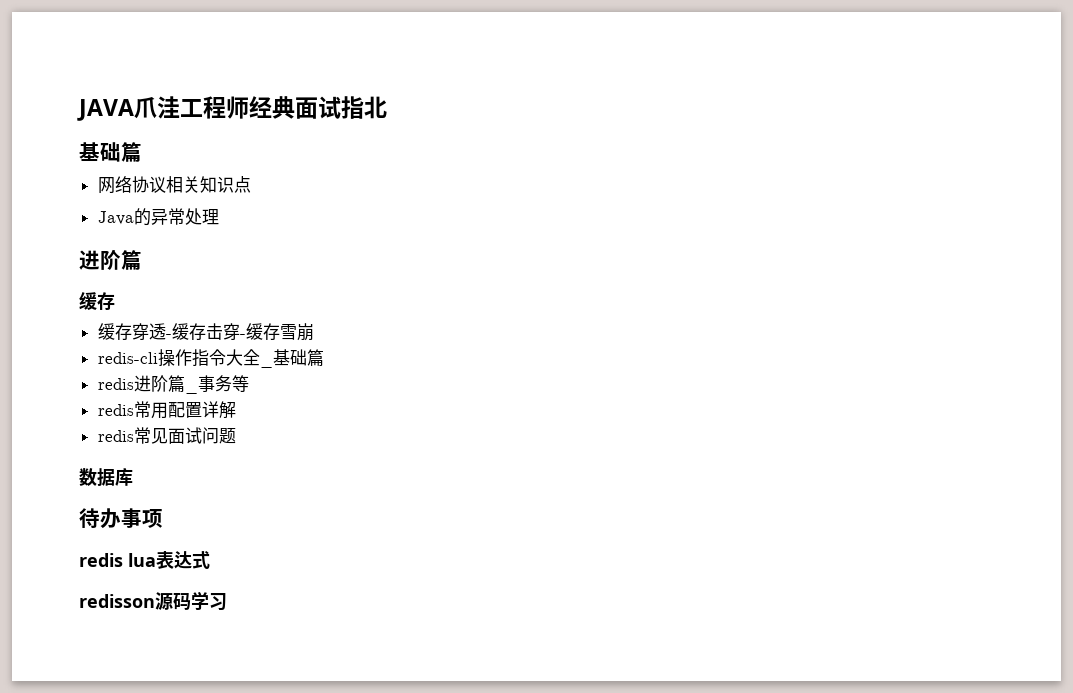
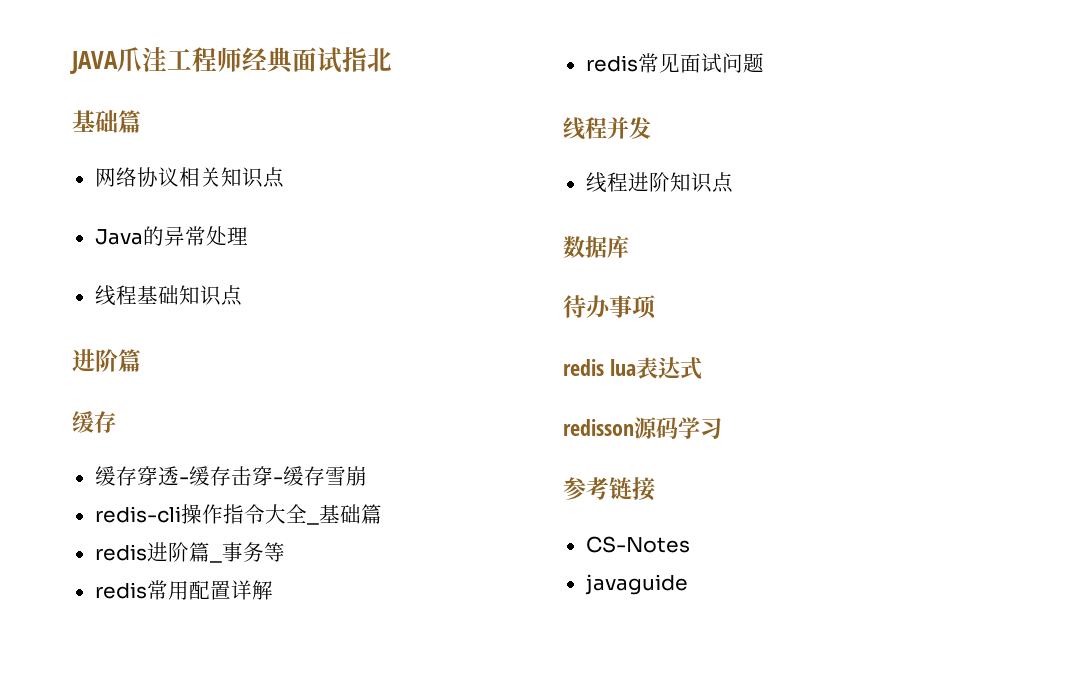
+ 线程基础知识点
+ 线程并发
+ 线程进阶知识点
+ 参考链接
+ CS-Notes
+ javaguide

